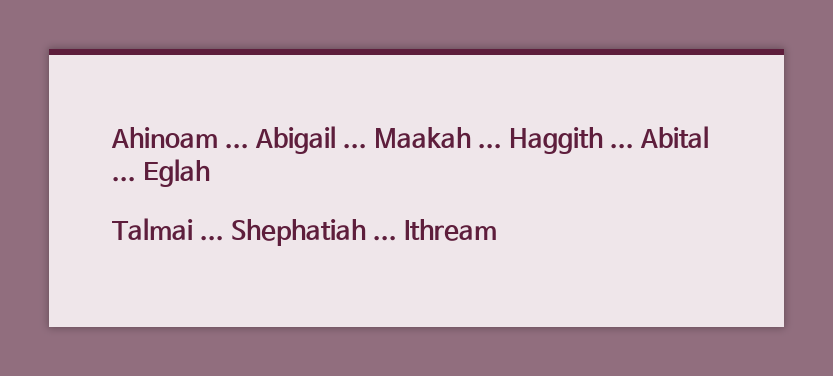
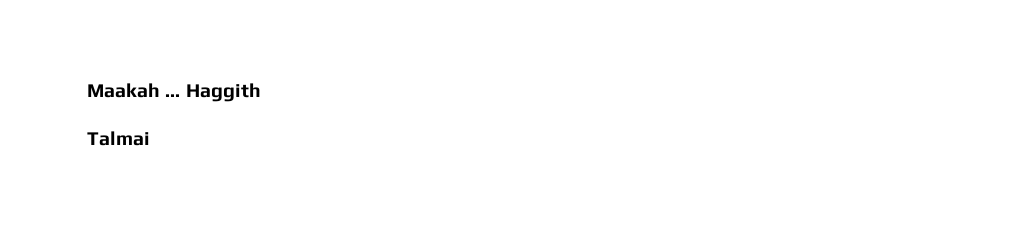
- Ahinoam ... Abigail ...
- Haggith ... Abital ... Eglah
- Talmai ... Shephatiah ... Ithream
+ Haggith
+ Talmai

